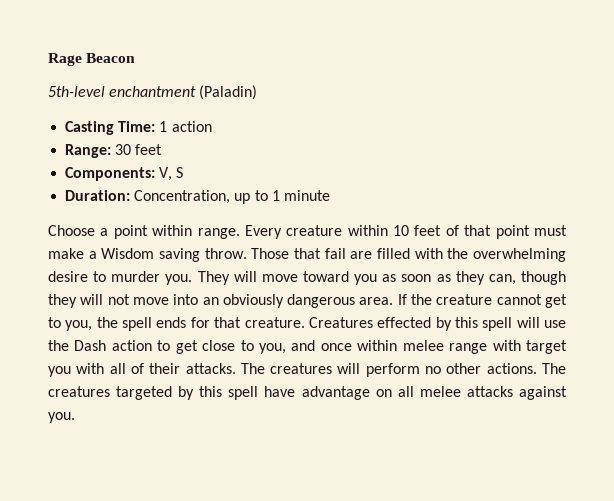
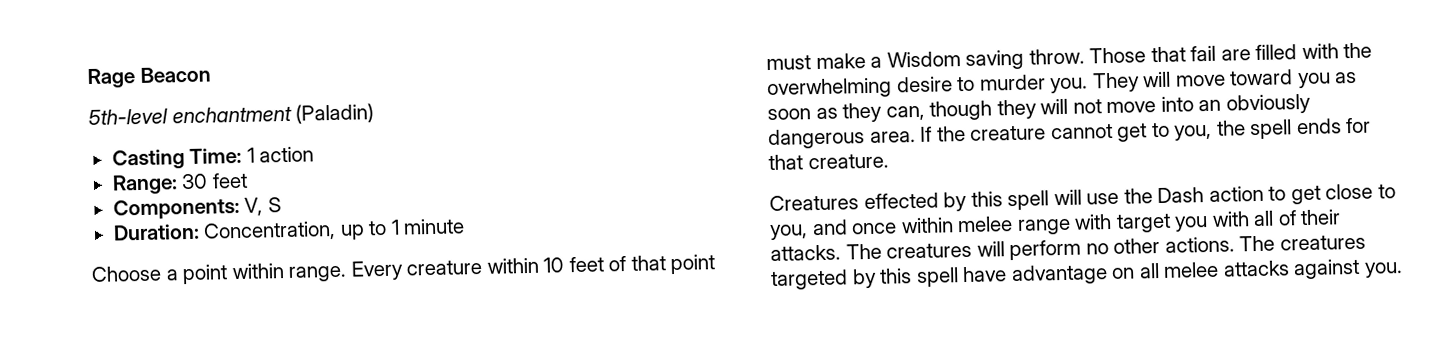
- If the creature cannot get to you, the spell ends for that creature. Creatures effected by this spell will use the Dash action to get close to you, and once within melee range with target you with all of their attacks.
+ If the creature cannot get to you, the spell ends for that creature.
+ Creatures effected by this spell will use the Dash action to get close to you, and once within melee range with target you with all of their attacks.

